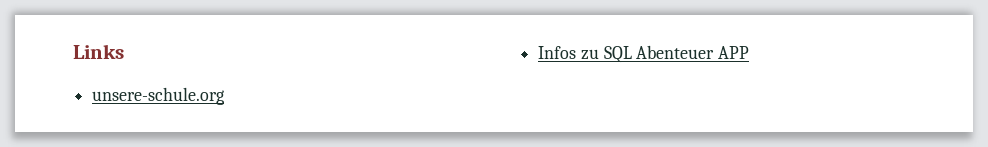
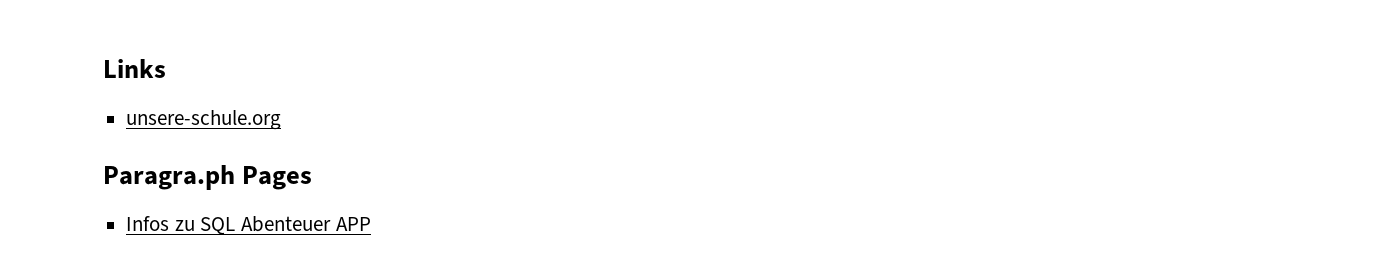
+ Paragra.ph Pages

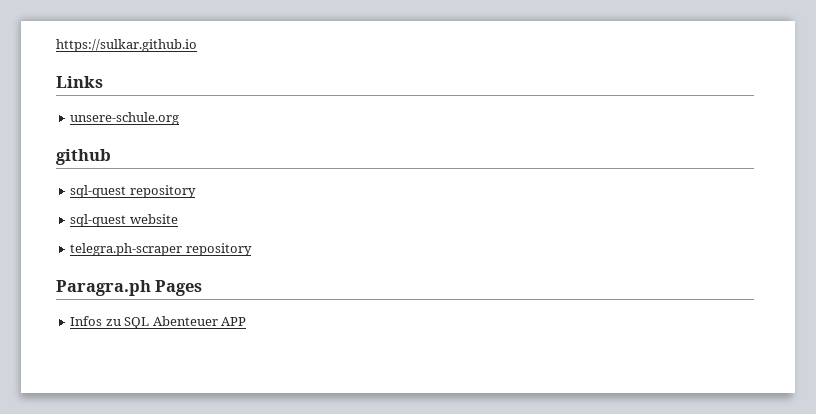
+ https://sulkar.github.io
+ github
+ sql-quest repository
+ sql-quest website
+ telegra.ph-scraper repository

